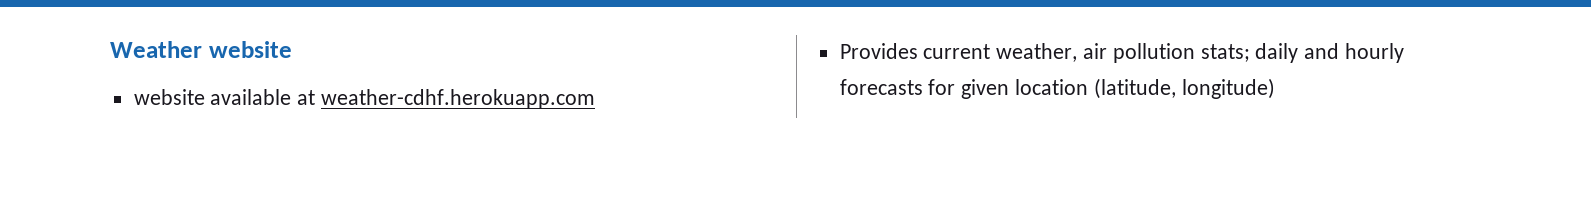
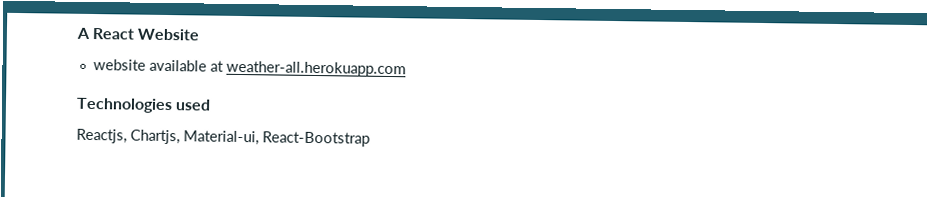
- Weather website
+ A React Website
- website available at weather-cdhf.herokuapp.com
- Provides current weather, air pollution stats; daily and hourly forecasts for given location (latitude, longitude)
+ website available at weather-all.herokuapp.com
+ Technologies used
+ Reactjs, Chartjs, Material-ui, React-Bootstrap

